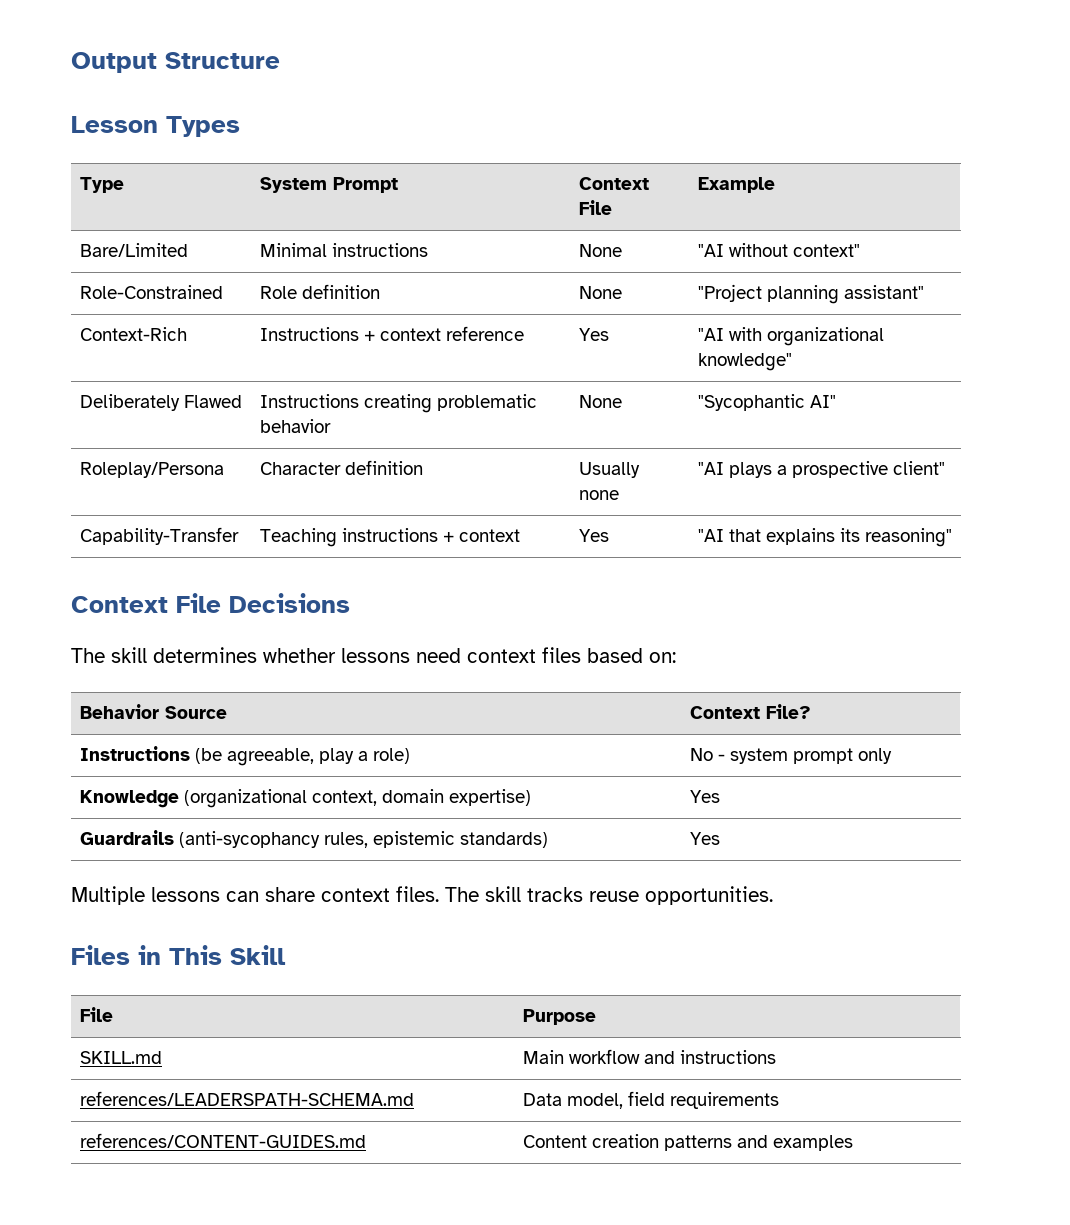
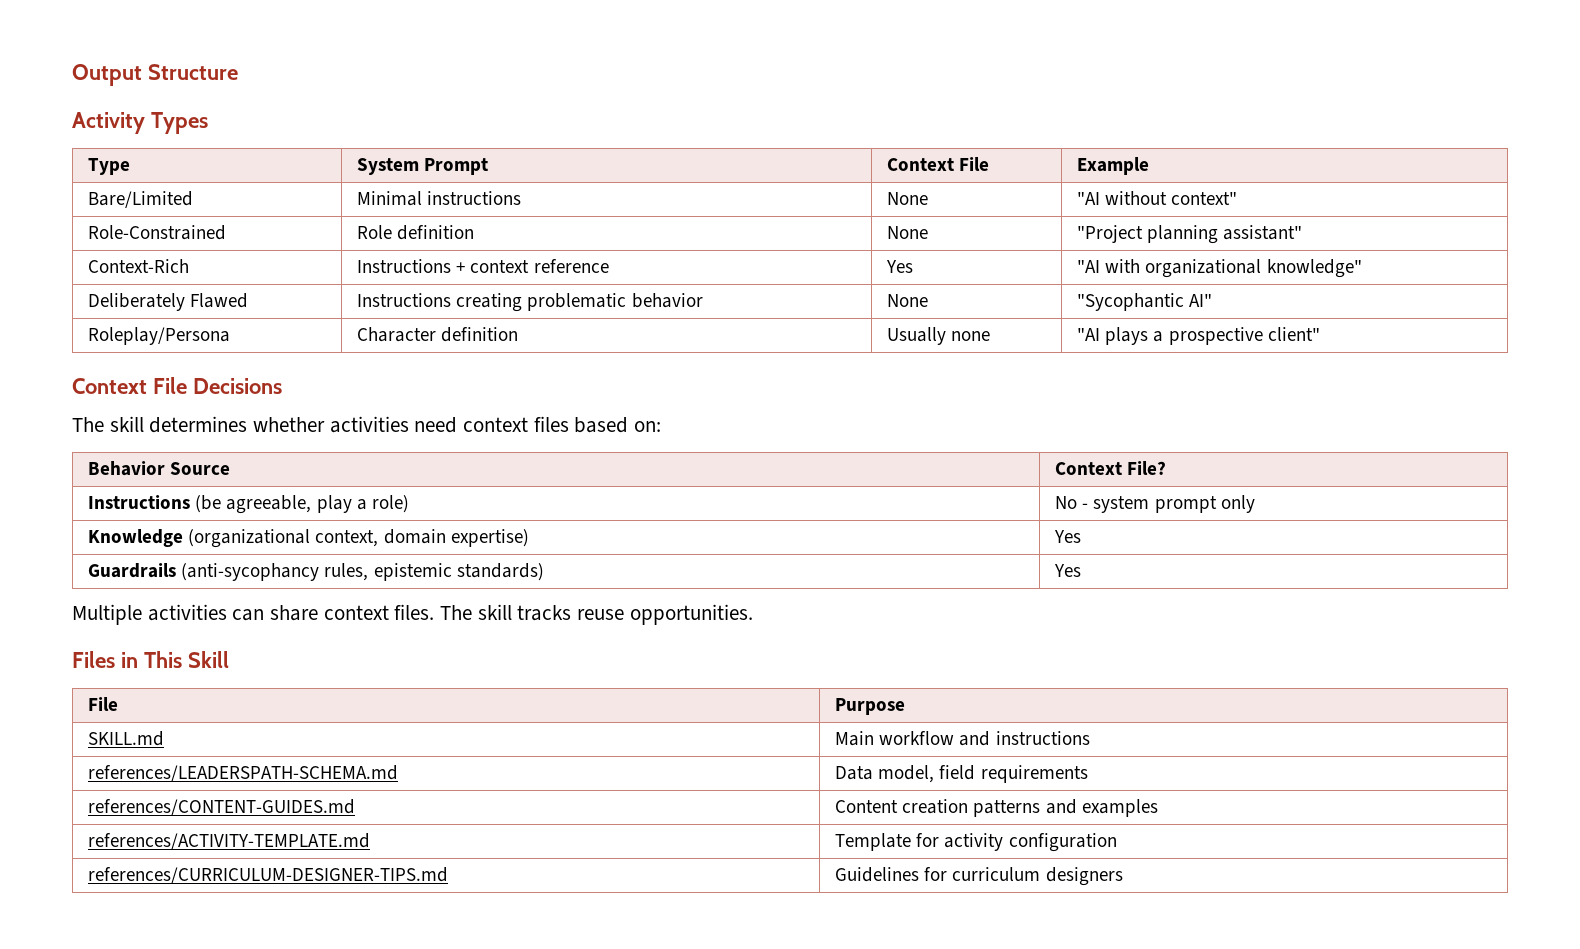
- Lesson Types
+ Activity Types
- Capability-Transfer | Teaching instructions + context | Yes | "AI that explains its reasoning"
- The skill determines whether lessons need context files based on:
+ The skill determines whether activities need context files based on:
- Multiple lessons can share context files.
+ Multiple activities can share context files.
+ references/ACTIVITY-TEMPLATE.md | Template for activity configuration
+ references/CURRICULUM-DESIGNER-TIPS.md | Guidelines for curriculum designers

